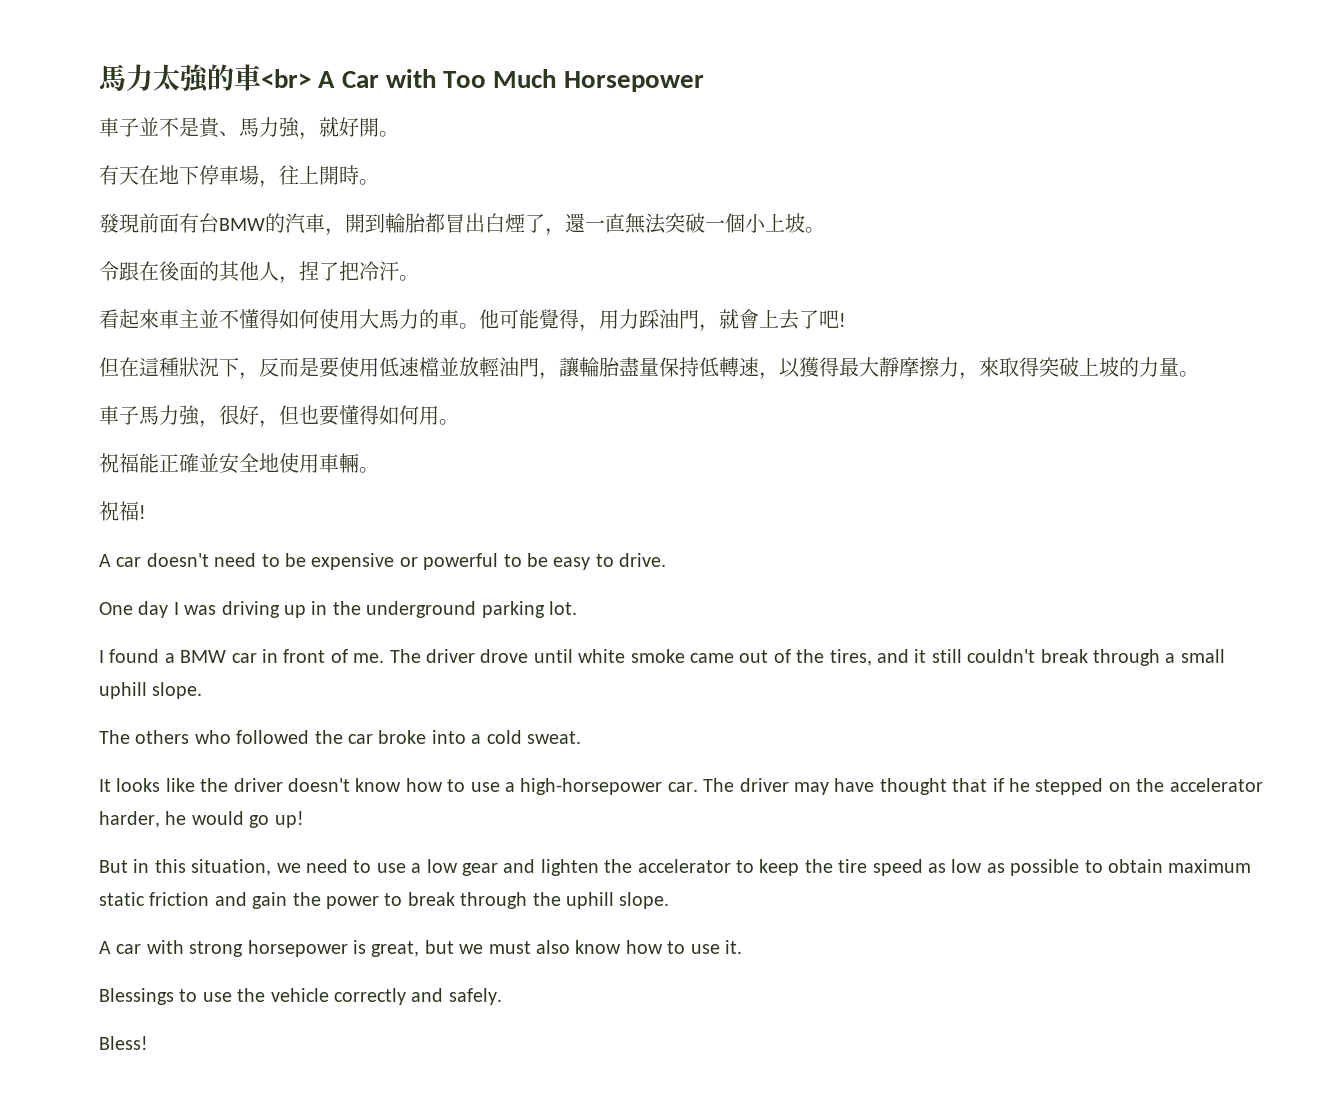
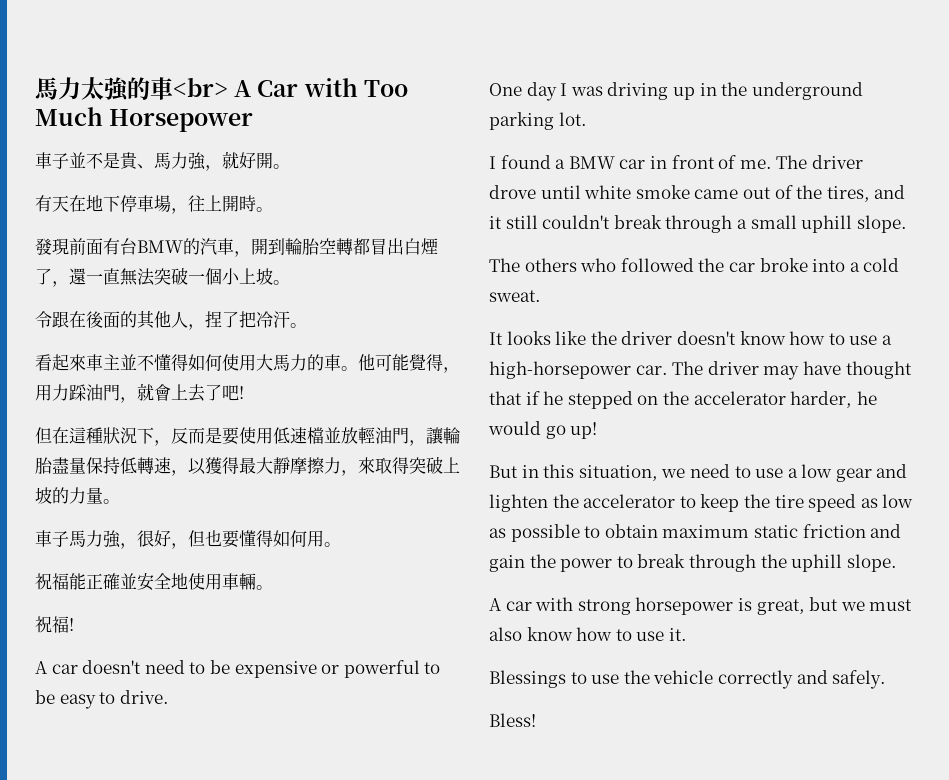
- 發現前面有台BMW的汽車，開到輪胎都冒出白煙了，還一直無法突破一個小上坡。
+ 發現前面有台BMW的汽車，開到輪胎空轉都冒出白煙了，還一直無法突破一個小上坡。

